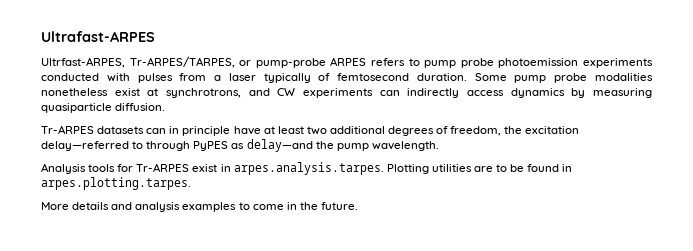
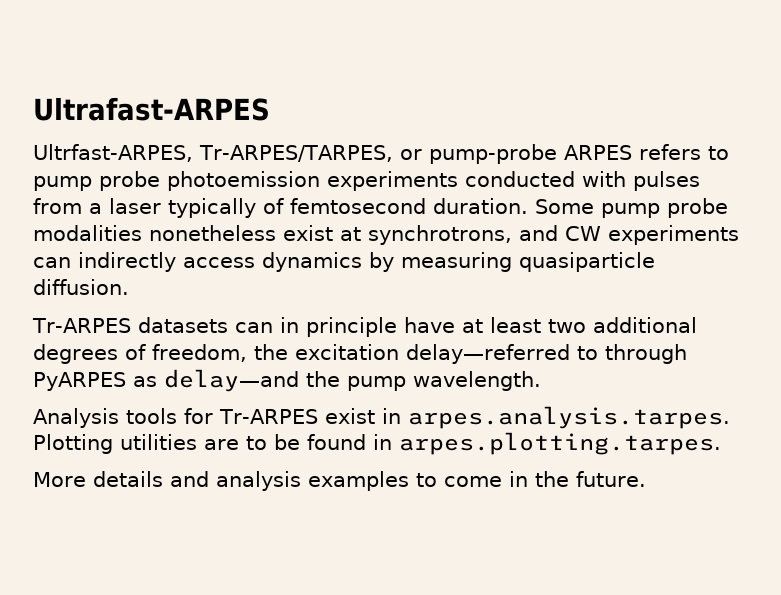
- Tr-ARPES datasets can in principle have at least two additional degrees of freedom, the excitation delay—referred to through PyPES as delay—and the pump wavelength.
+ Tr-ARPES datasets can in principle have at least two additional degrees of freedom, the excitation delay—referred to through PyARPES as delay—and the pump wavelength.

